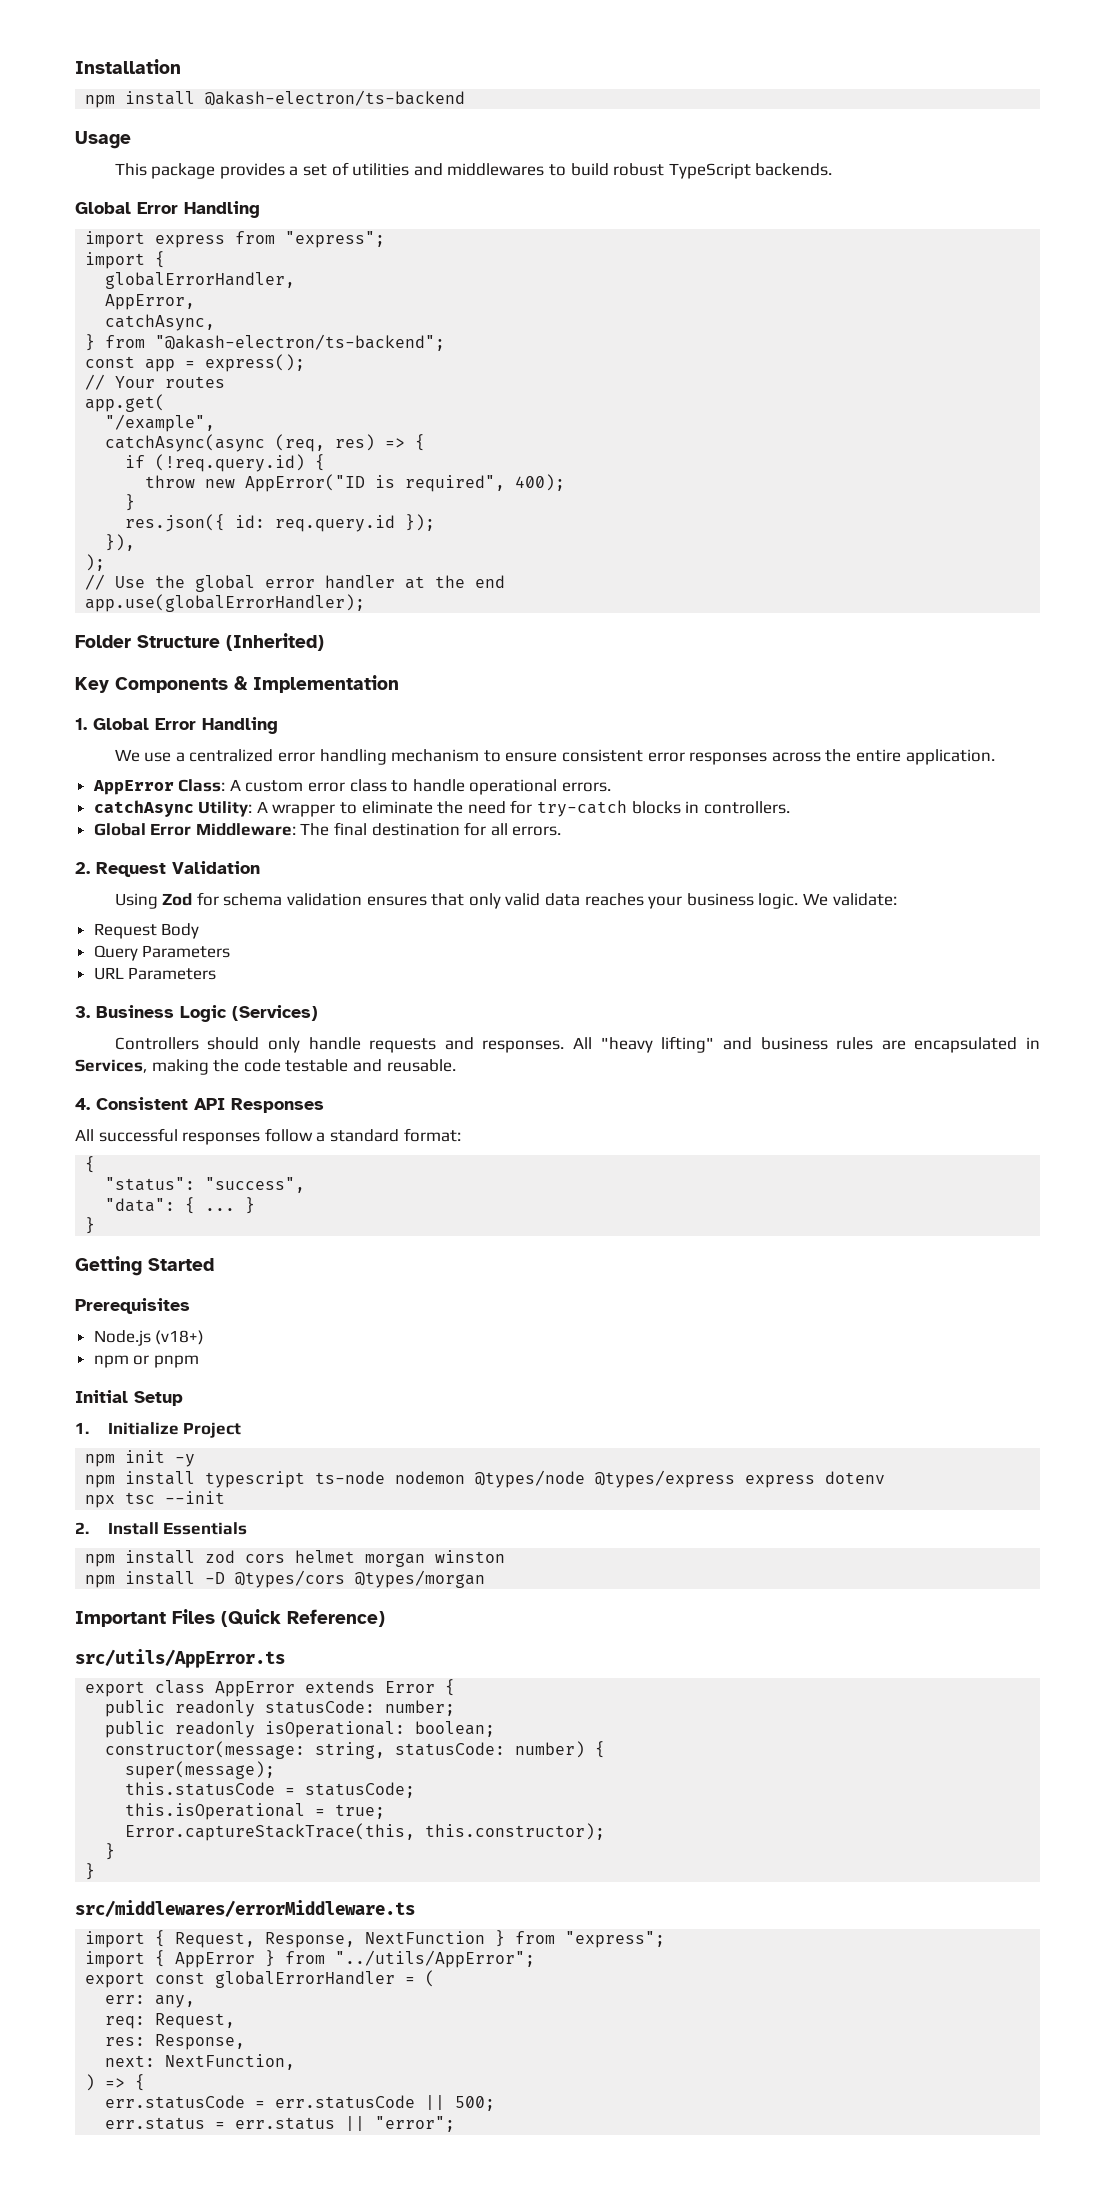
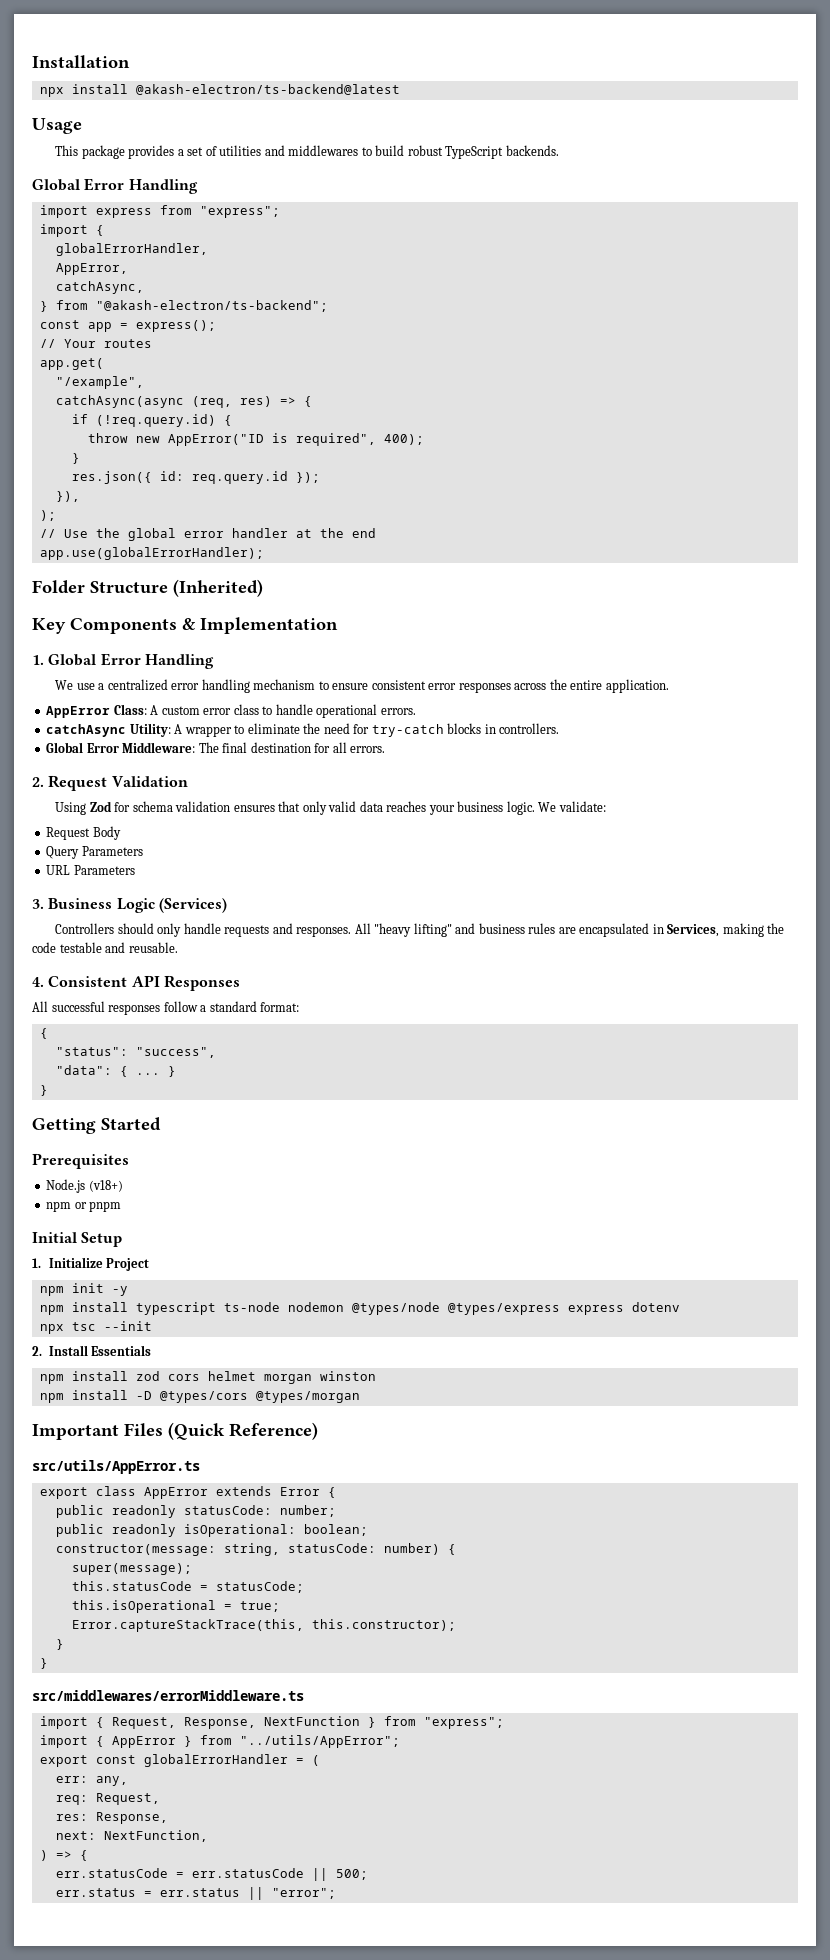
- npm install @akash-electron/ts-backend
+ npx install @akash-electron/ts-backend@latest

